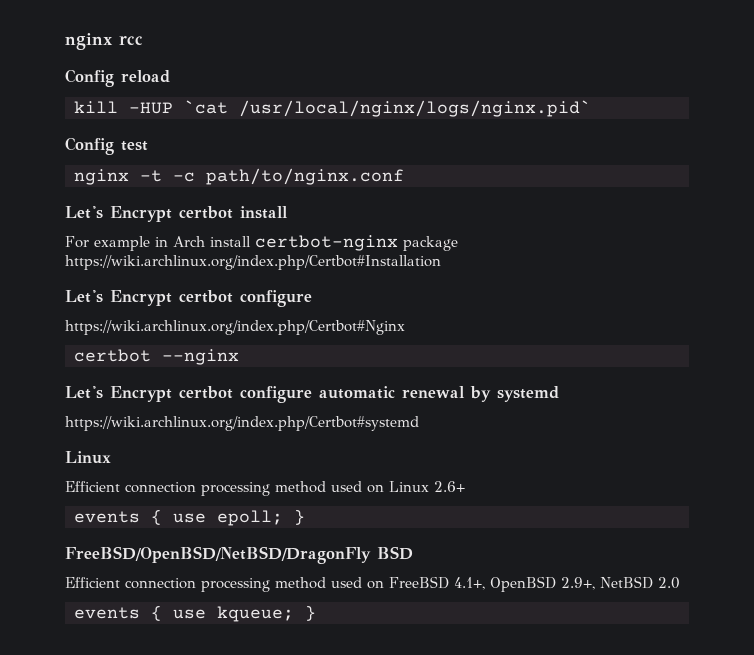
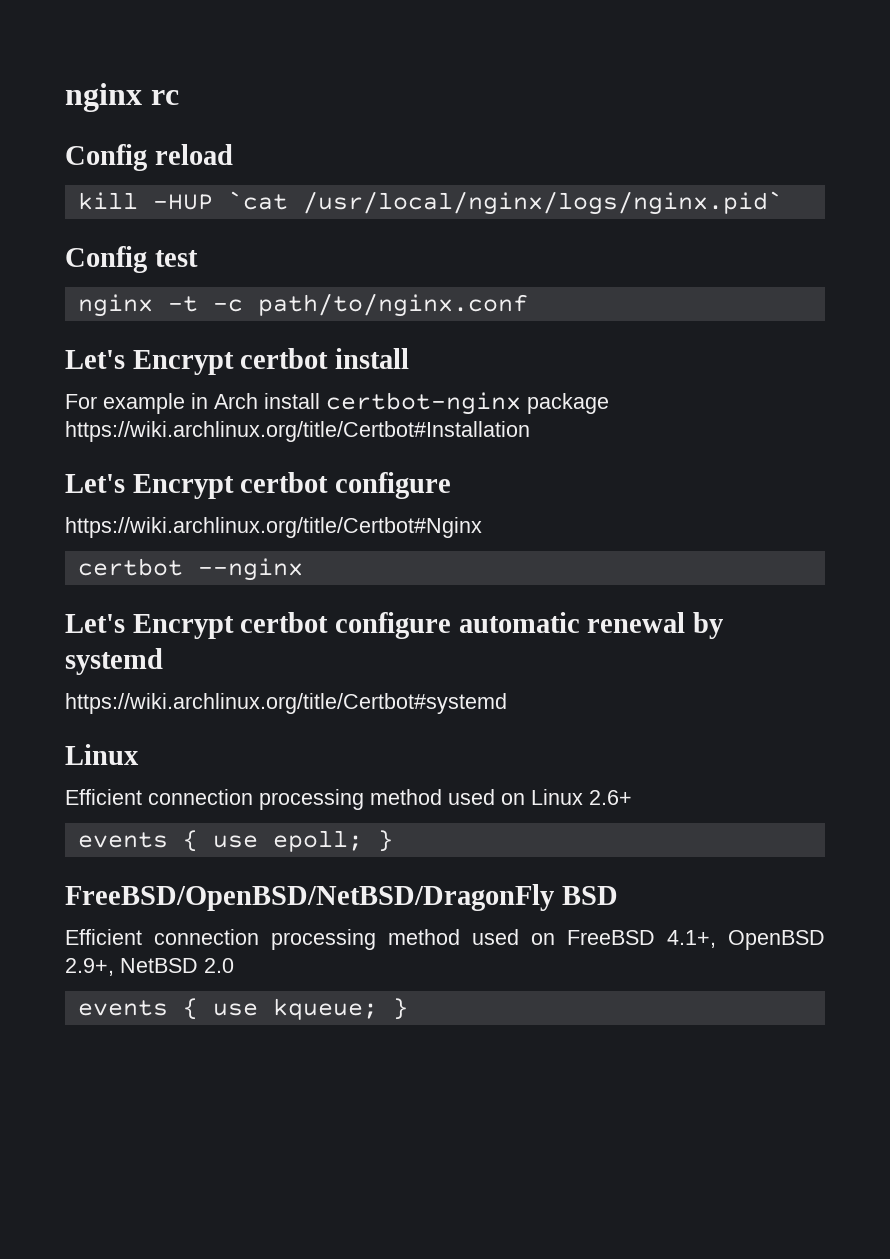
- nginx rcc
+ nginx rc
- For example in Arch install certbot-nginx package https://wiki.archlinux.org/index.php/Certbot#Installation
+ For example in Arch install certbot-nginx package https://wiki.archlinux.org/title/Certbot#Installation
- https://wiki.archlinux.org/index.php/Certbot#Nginx
+ https://wiki.archlinux.org/title/Certbot#Nginx
- https://wiki.archlinux.org/index.php/Certbot#systemd
+ https://wiki.archlinux.org/title/Certbot#systemd

